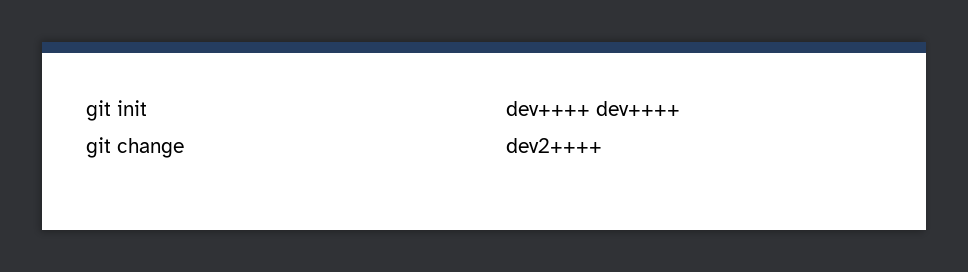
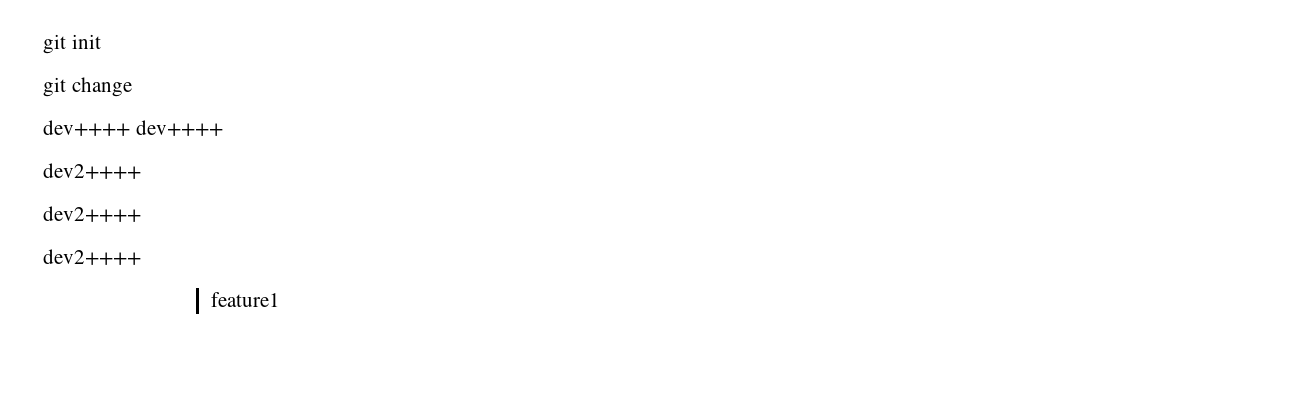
  dev++++ dev++++
  dev2++++
+ dev2++++
+ dev2++++
+ feature1

